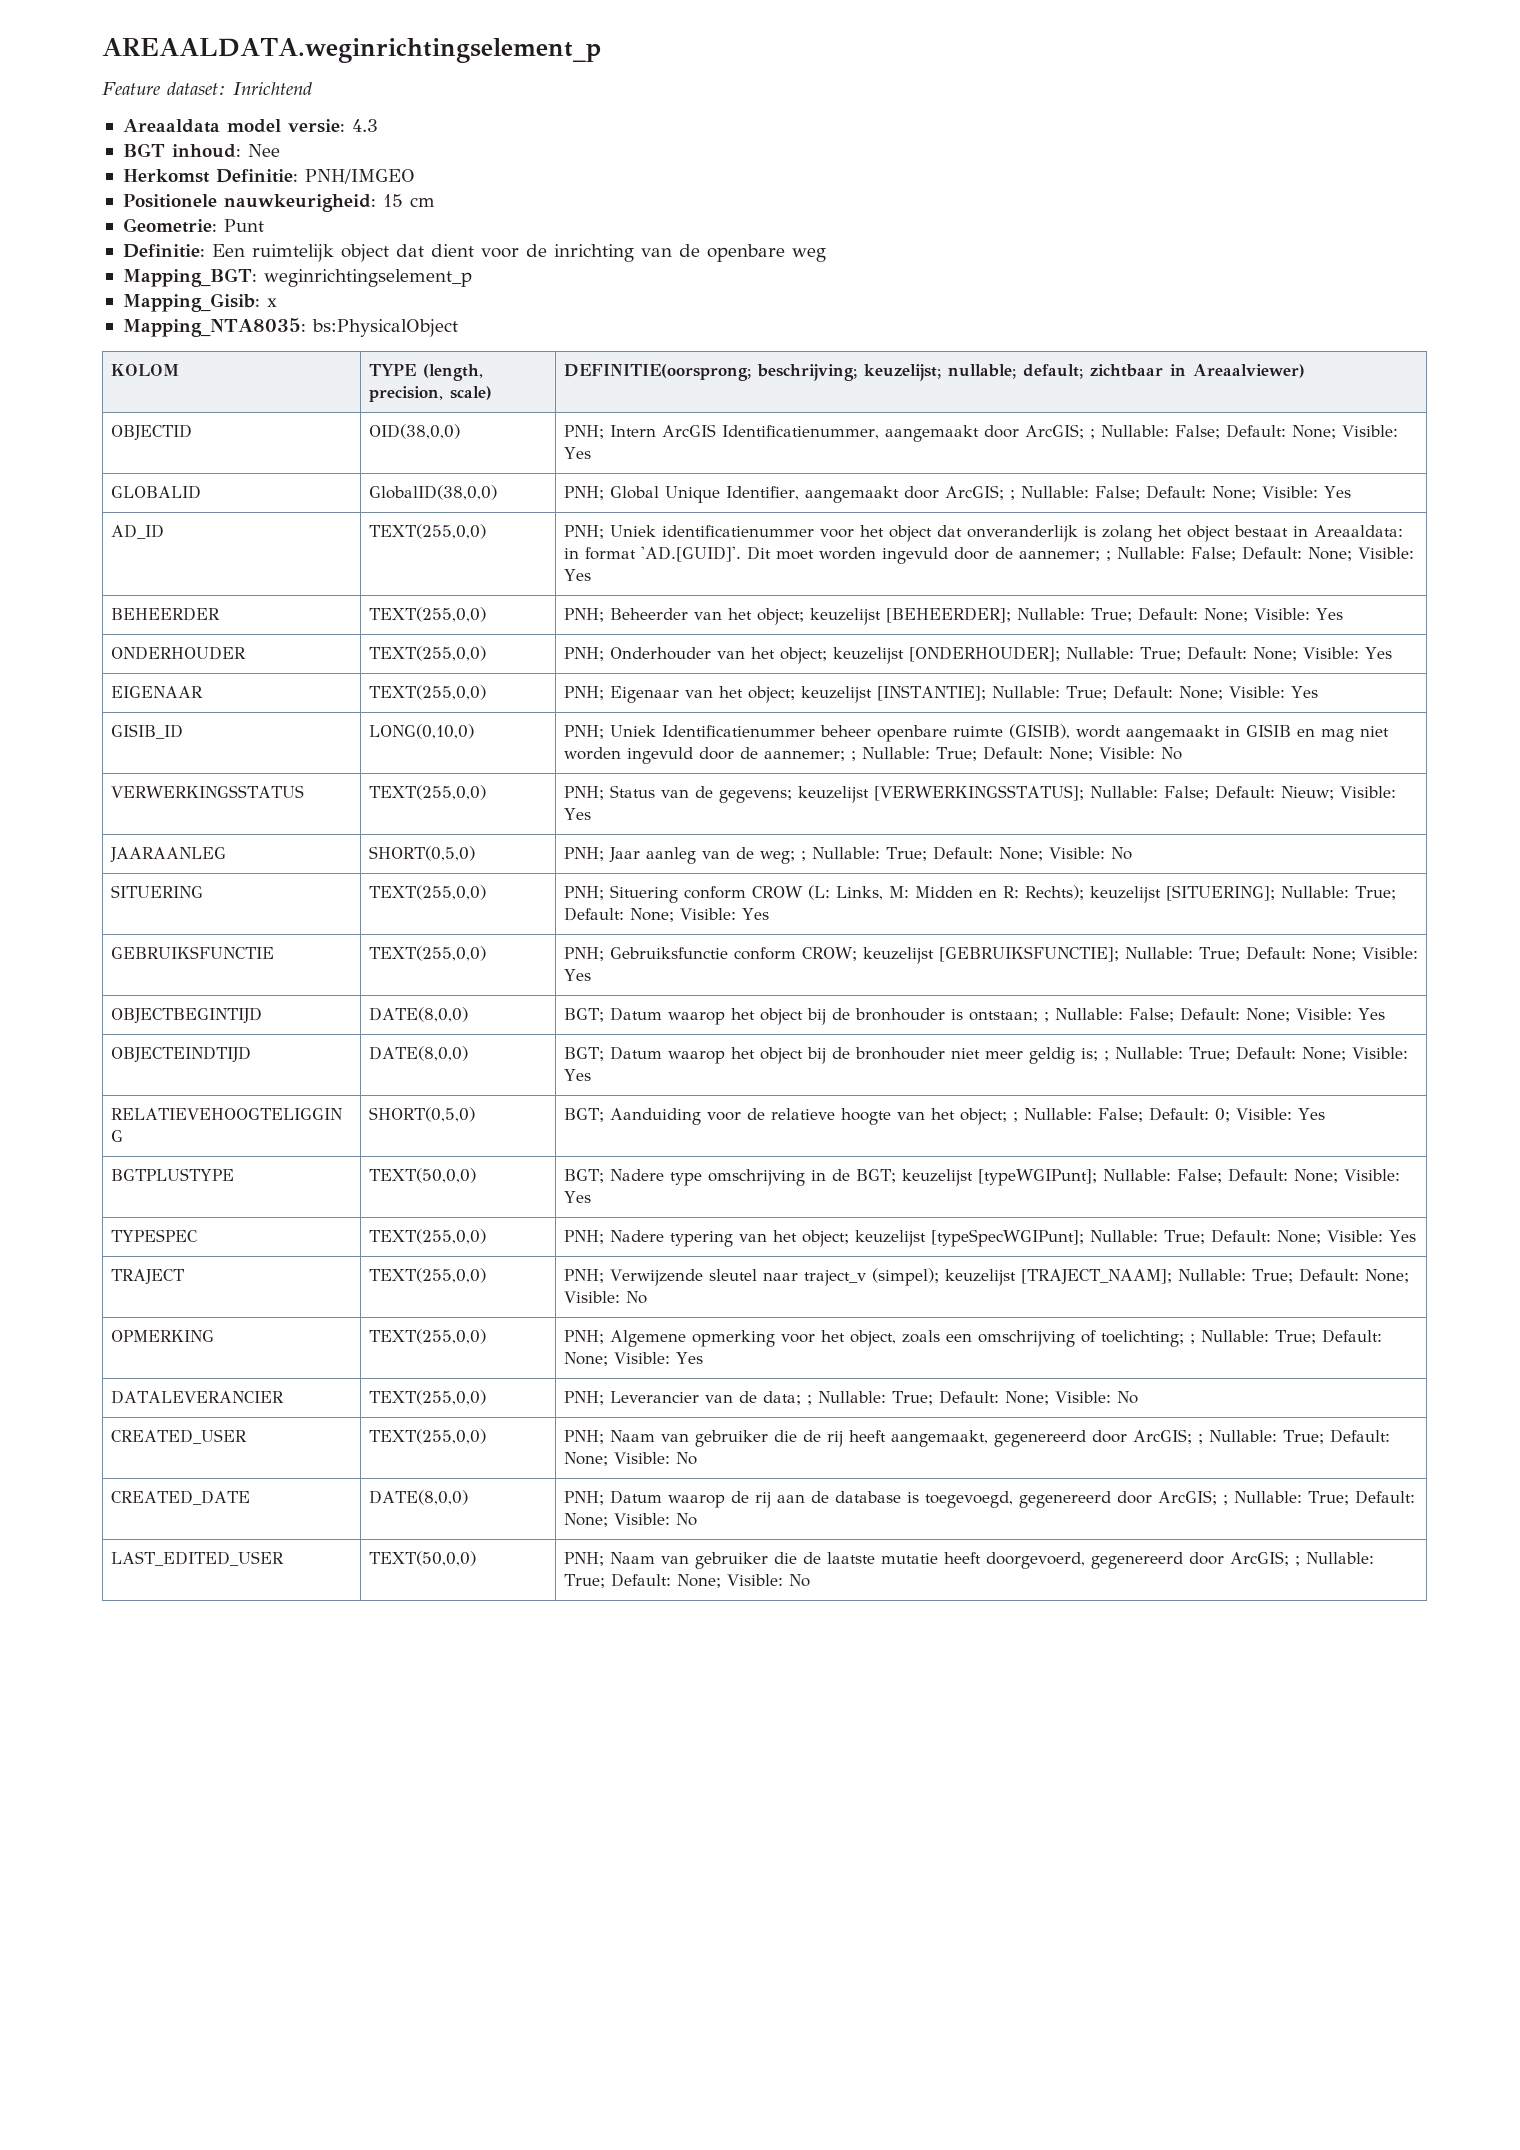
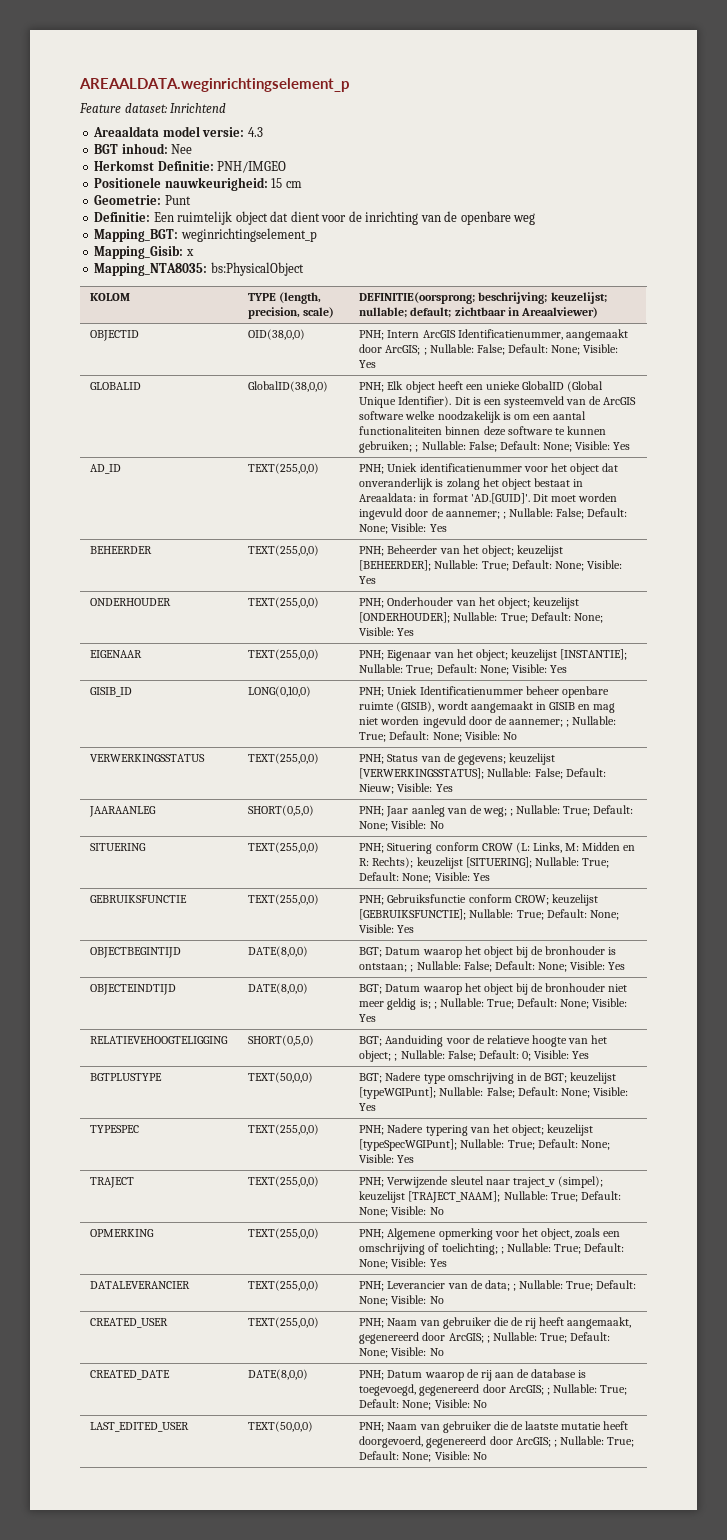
- GLOBALID | GlobalID(38,0,0) | PNH; Global Unique Identifier, aangemaakt door ArcGIS; ; Nullable: False; Default: None; Visible: Yes
+ GLOBALID | GlobalID(38,0,0) | PNH; Elk object heeft een unieke GlobalID (Global Unique Identifier). Dit is een systeemveld van de ArcGIS software welke noodzakelijk is om een aantal functionaliteiten binnen deze software te kunnen gebruiken; ; Nullable: False; Default: None; Visible: Yes

